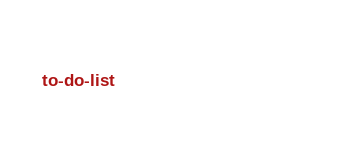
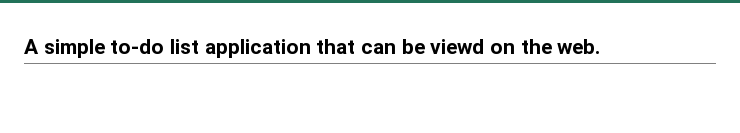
- to-do-list
+ A simple to-do list application that can be viewd on the web.

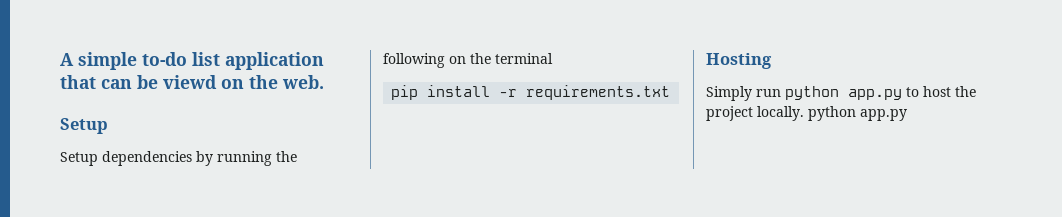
  A simple to-do list application that can be viewd on the web.
+ Setup
+ Setup dependencies by running the following on the terminal
+ pip install -r requirements.txt
+ Hosting
+ Simply run python app.py to host the project locally. python app.py

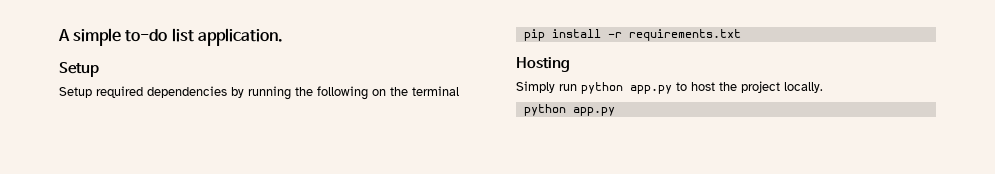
- A simple to-do list application that can be viewd on the web.
+ A simple to-do list application.
- Setup dependencies by running the following on the terminal
+ Setup required dependencies by running the following on the terminal
- Simply run python app.py to host the project locally. python app.py
+ Simply run python app.py to host the project locally.
+ python app.py

